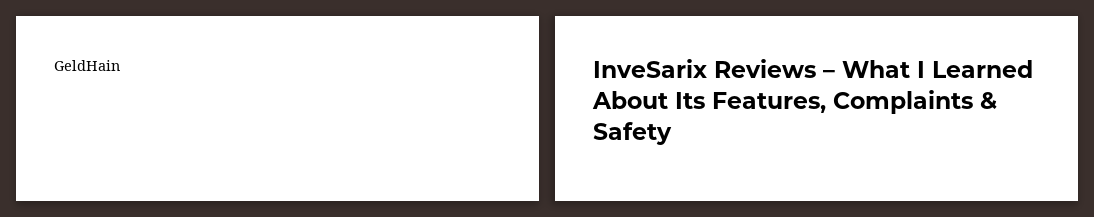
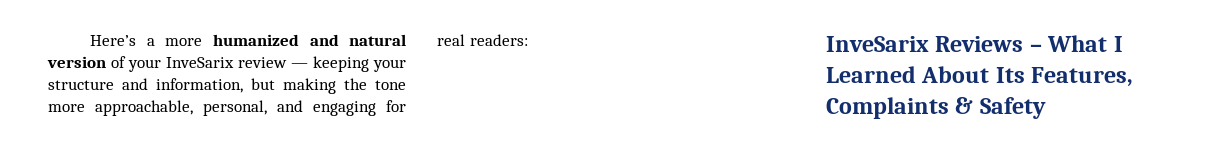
- GeldHain
+ Here’s a more humanized and natural version of your InveSarix review — keeping your structure and information, but making the tone more approachable, personal, and engaging for real readers:

